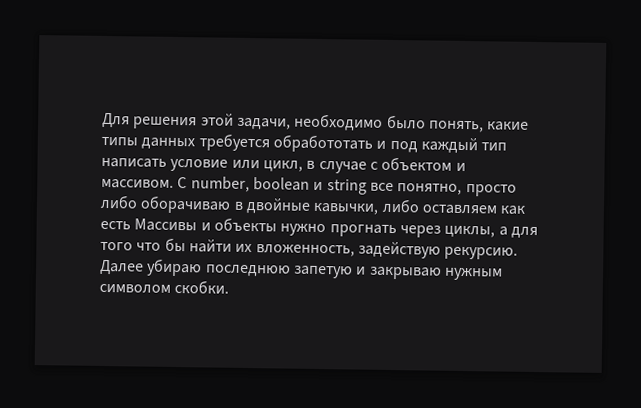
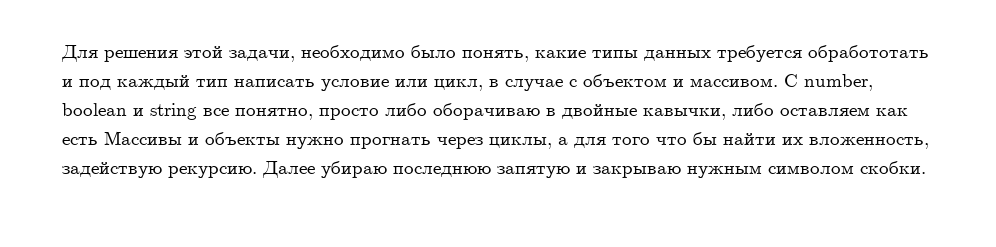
- Далее убираю последнюю запетую и закрываю нужным символом скобки.
+ Далее убираю последнюю запятую и закрываю нужным символом скобки.

